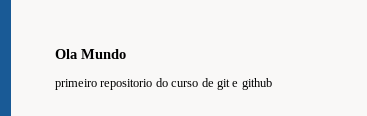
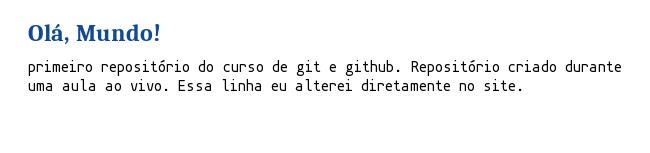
- Ola Mundo
+ Olá, Mundo!
- primeiro repositorio do curso de git e github
+ primeiro repositório do curso de git e github. Repositório criado durante uma aula ao vivo. Essa linha eu alterei diretamente no site.

